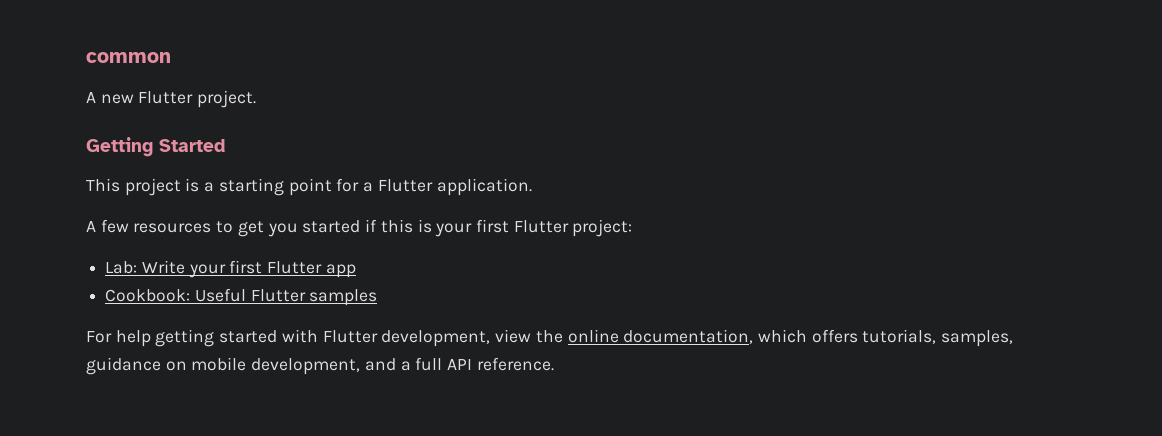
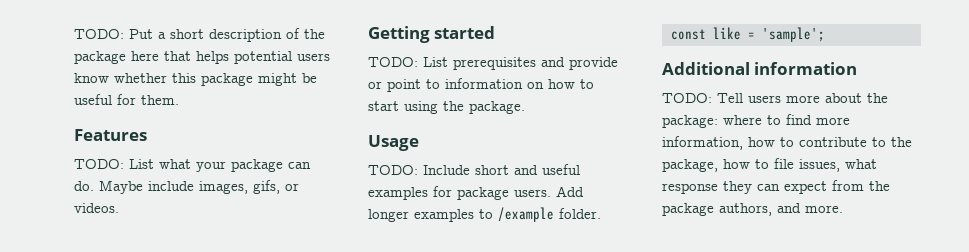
- common
- A new Flutter project.
- Getting Started
- This project is a starting point for a Flutter application.
- A few resources to get you started if this is your first Flutter project:
- Lab: Write your first Flutter app
- Cookbook: Useful Flutter samples
- For help getting started with Flutter development, view the online documentation, which offers tutorials, samples, guidance on mobile development, and a full API reference.
+ TODO: Put a short description of the package here that helps potential users know whether this package might be useful for them.
+ Features
+ TODO: List what your package can do. Maybe include images, gifs, or videos.
+ Getting started
+ TODO: List prerequisites and provide or point to information on how to start using the package.
+ Usage
+ TODO: Include short and useful examples for package users. Add longer examples to /example folder.
+ const like = 'sample';
+ Additional information
+ TODO: Tell users more about the package: where to find more information, how to contribute to the package, how to file issues, what response they can expect from the package authors, and more.

